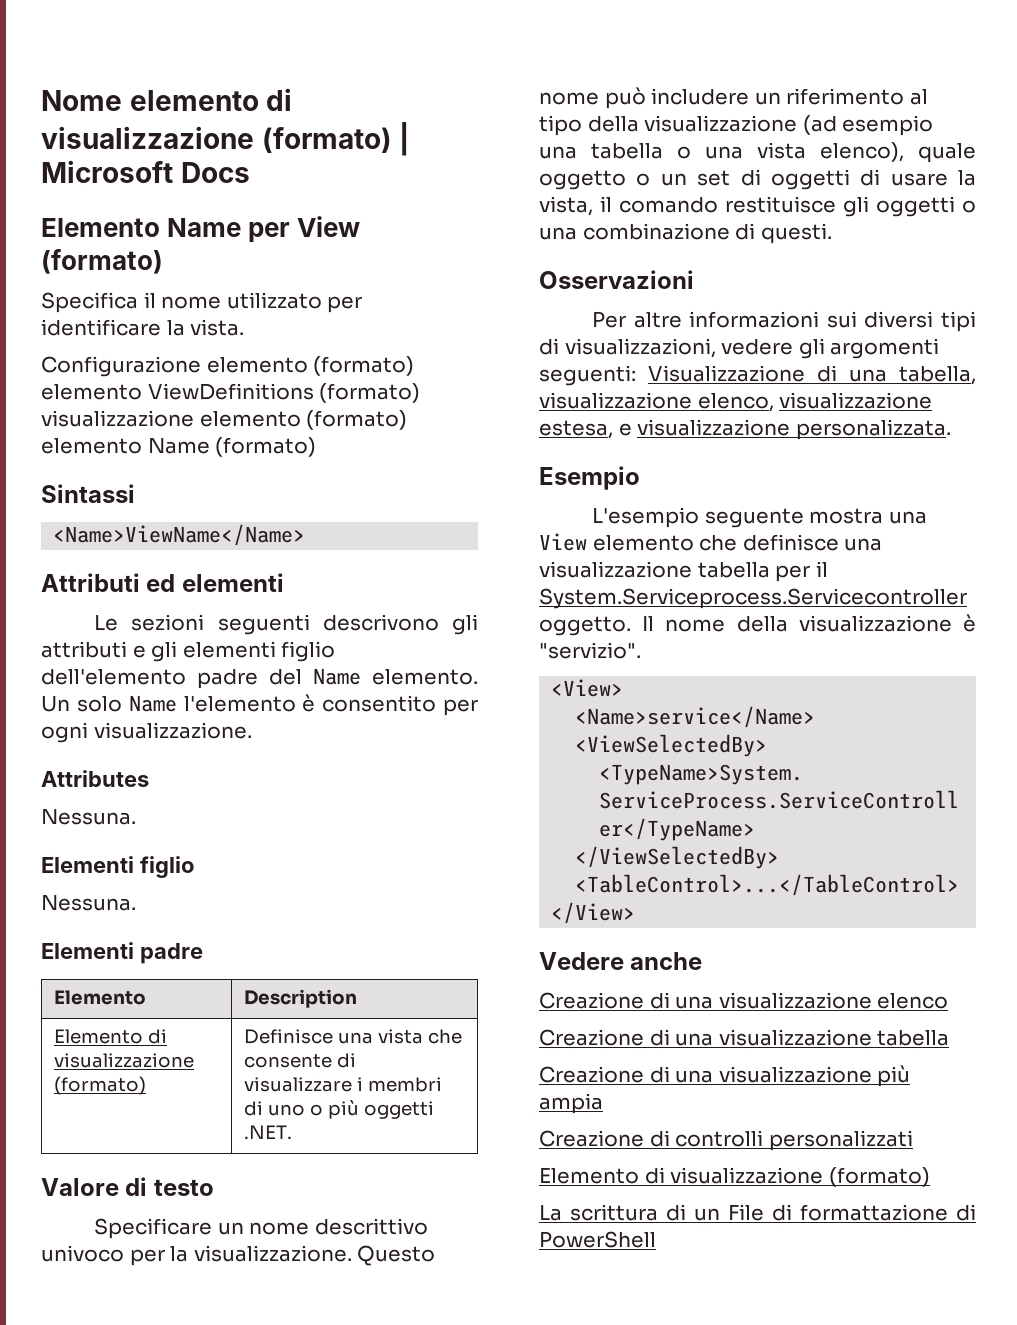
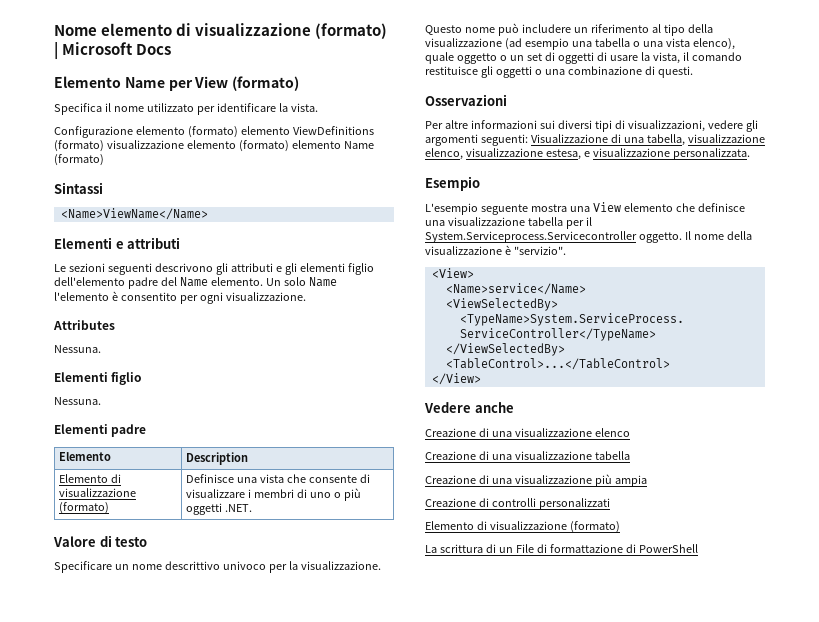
- Attributi ed elementi
+ Elementi e attributi

